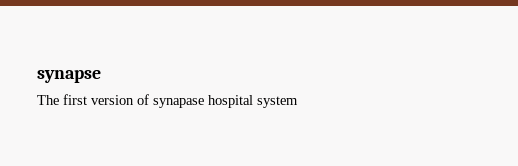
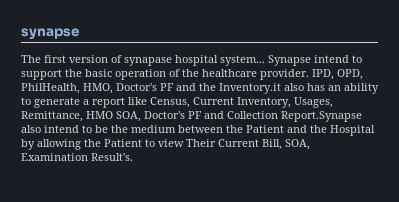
- The first version of synapase hospital system
+ The first version of synapase hospital system... Synapse intend to support the basic operation of the healthcare provider. IPD, OPD, PhilHealth, HMO, Doctor's PF and the Inventory.it also has an ability to generate a report like Census, Current Inventory, Usages, Remittance, HMO SOA, Doctor's PF and Collection Report.Synapse also intend to be the medium between the Patient and the Hospital by allowing the Patient to view Their Current Bill, SOA, Examination Result's.

